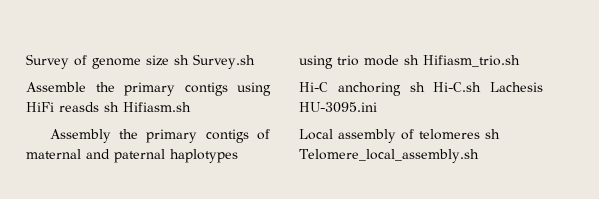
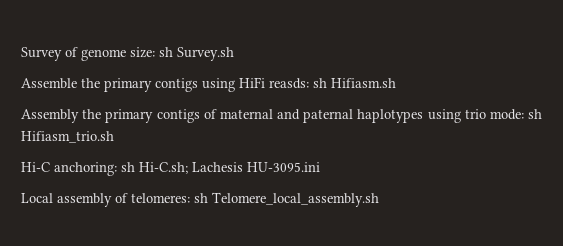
- Survey of genome size sh Survey.sh
+ Survey of genome size: sh Survey.sh
- Assemble the primary contigs using HiFi reasds sh Hifiasm.sh
+ Assemble the primary contigs using HiFi reasds: sh Hifiasm.sh
- Assembly the primary contigs of maternal and paternal haplotypes using trio mode sh Hifiasm_trio.sh
+ Assembly the primary contigs of maternal and paternal haplotypes using trio mode: sh Hifiasm_trio.sh
- Hi-C anchoring sh Hi-C.sh Lachesis HU-3095.ini
+ Hi-C anchoring: sh Hi-C.sh; Lachesis HU-3095.ini
- Local assembly of telomeres sh Telomere_local_assembly.sh
+ Local assembly of telomeres: sh Telomere_local_assembly.sh

